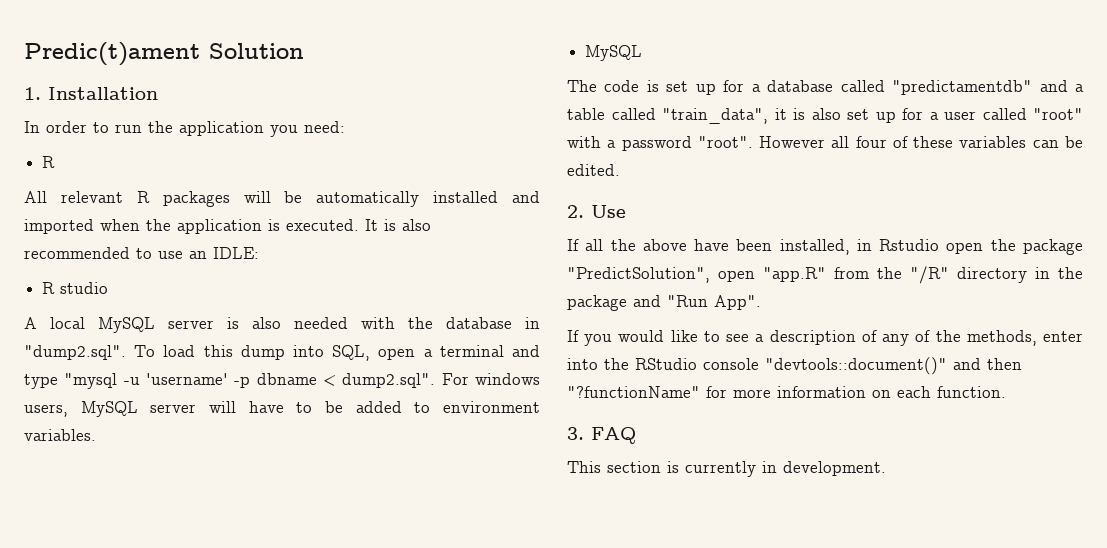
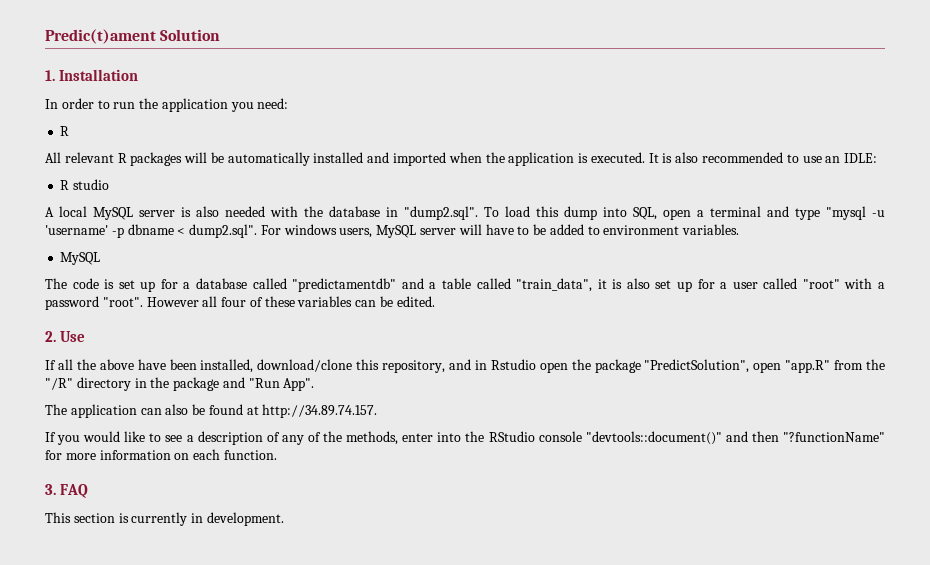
- If all the above have been installed, in Rstudio open the package "PredictSolution", open "app.R" from the "/R" directory in the package and "Run App".
+ If all the above have been installed, download/clone this repository, and in Rstudio open the package "PredictSolution", open "app.R" from the "/R" directory in the package and "Run App".
+ The application can also be found at http://34.89.74.157.

